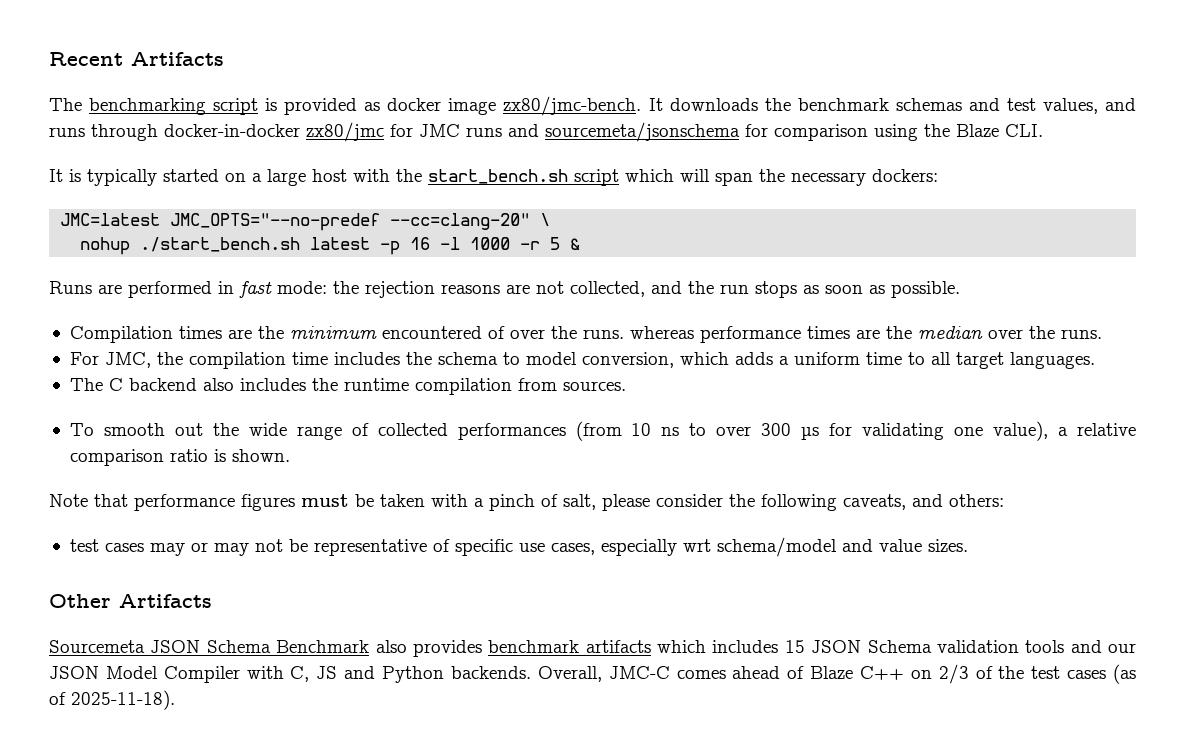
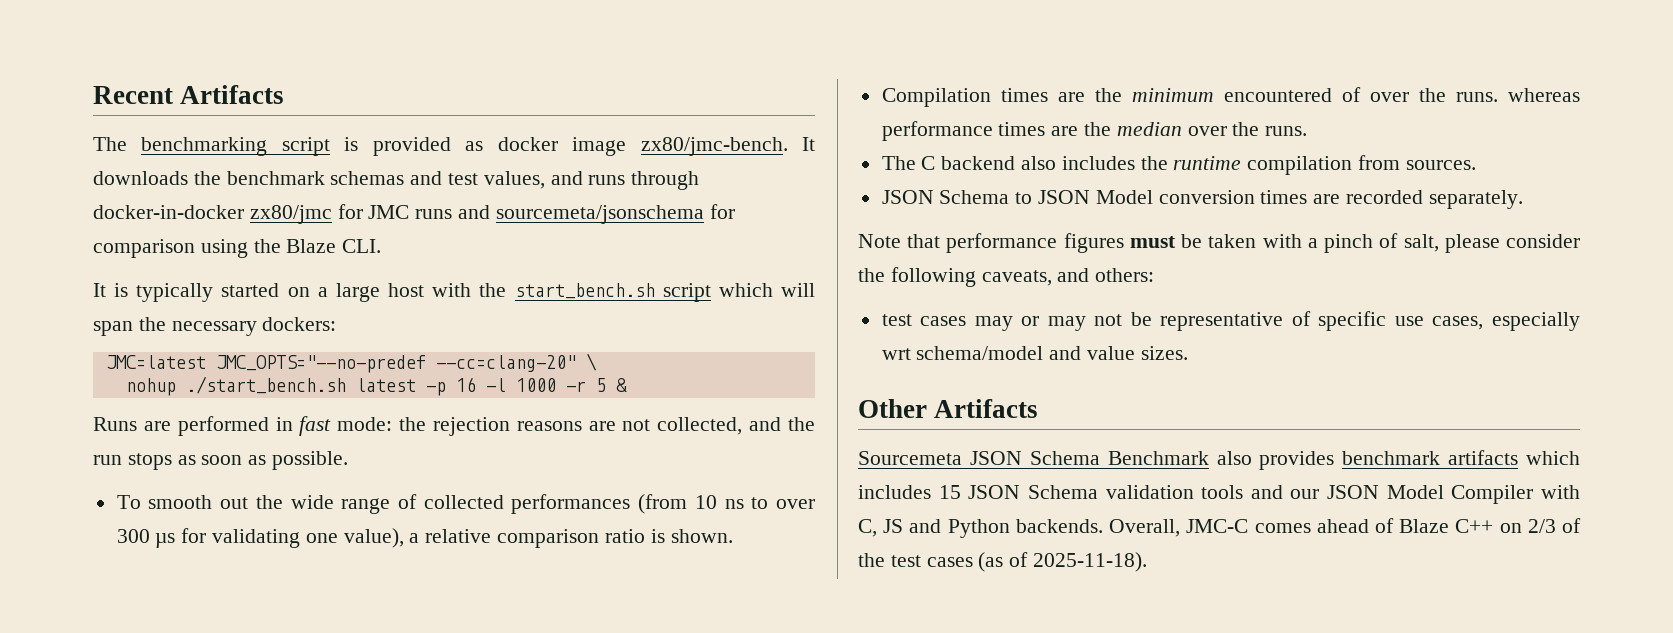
- Compilation times are the minimum encountered of over the runs. whereas performance times are the median over the runs.
- For JMC, the compilation time includes the schema to model conversion, which adds a uniform time to all target languages.
- The C backend also includes the runtime compilation from sources.
+ Compilation times are the minimum encountered of over the runs. whereas performance times are the median over the runs.
+ The C backend also includes the runtime compilation from sources.
+ JSON Schema to JSON Model conversion times are recorded separately.

